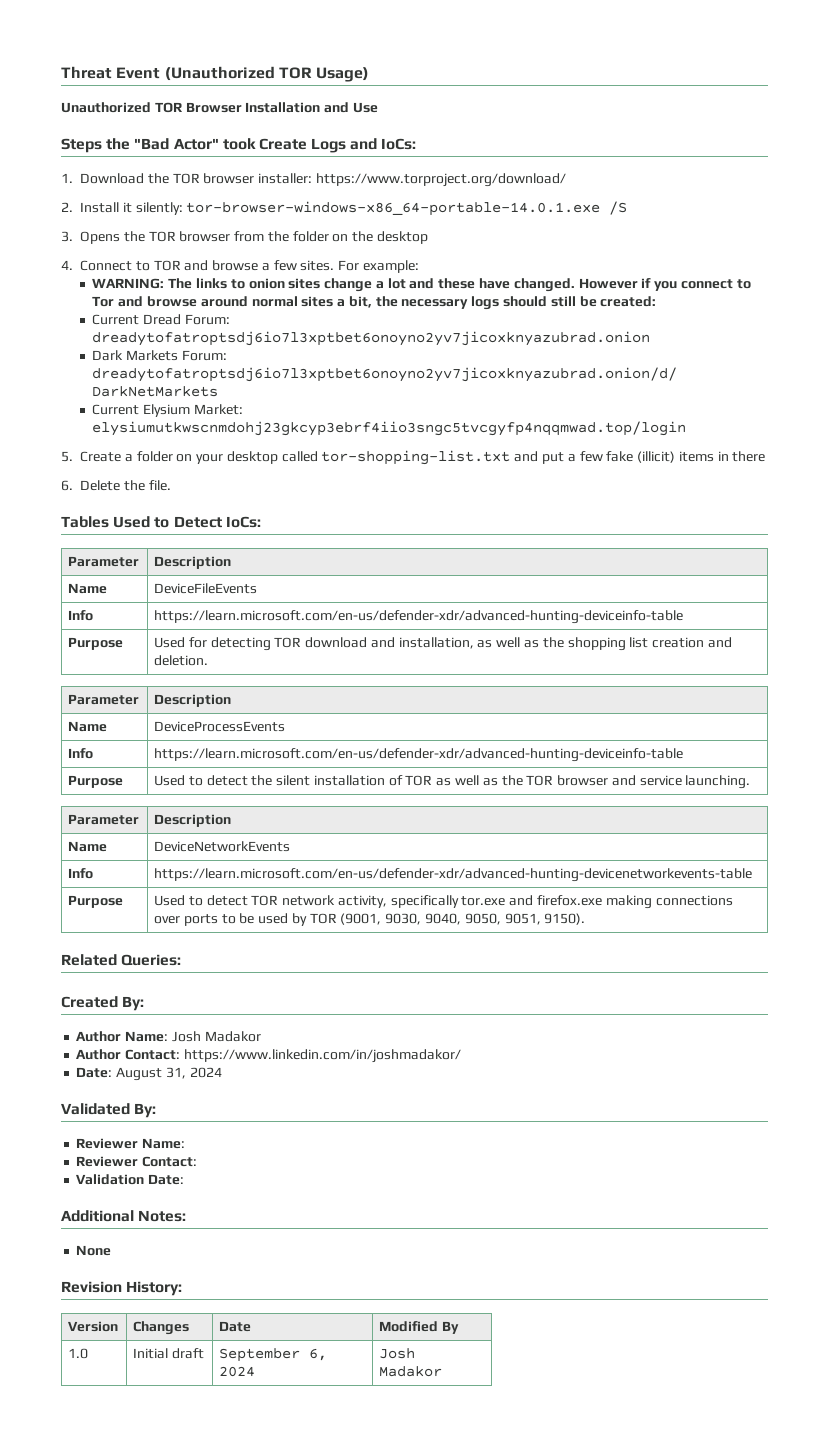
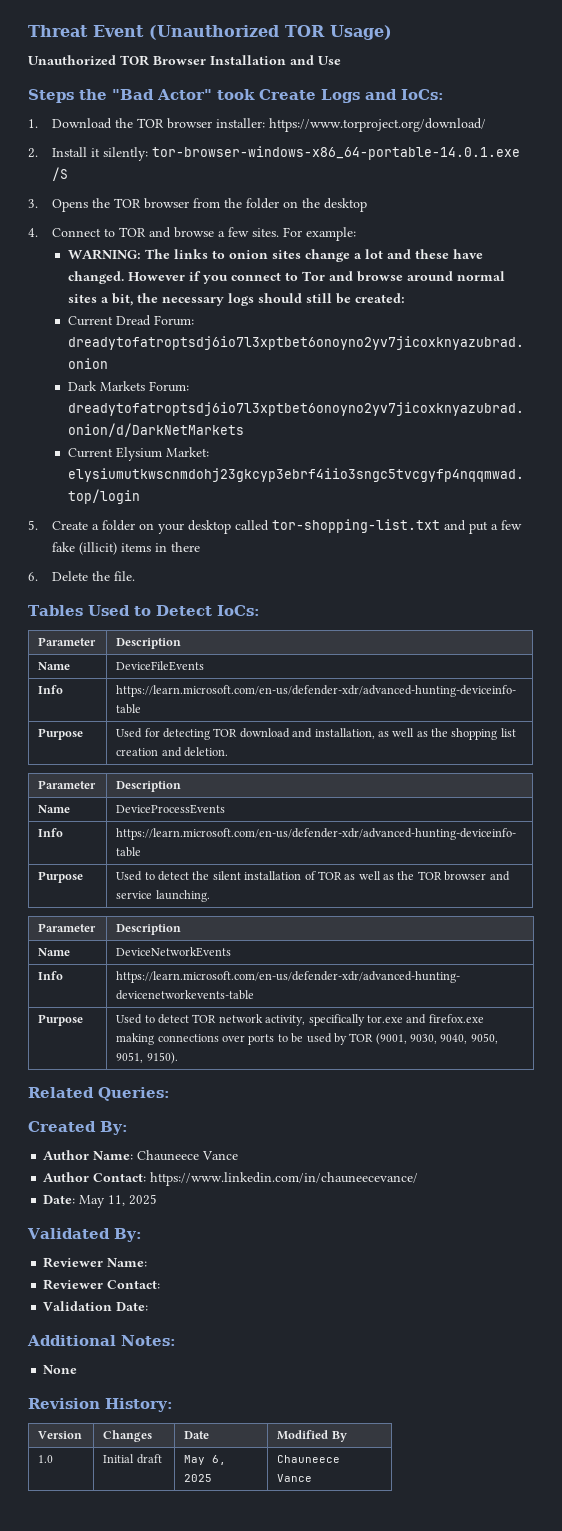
- Author Name: Josh Madakor
+ Author Name: Chauneece Vance
- Author Contact: https://www.linkedin.com/in/joshmadakor/
- Date: August 31, 2024
+ Author Contact: https://www.linkedin.com/in/chauneecevance/
+ Date: May 11, 2025
- 1.0 | Initial draft | September 6, 2024 | Josh Madakor
+ 1.0 | Initial draft | May 6, 2025 | Chauneece Vance

